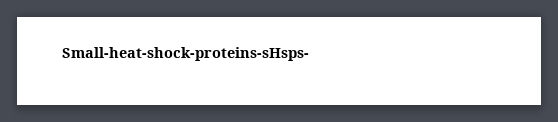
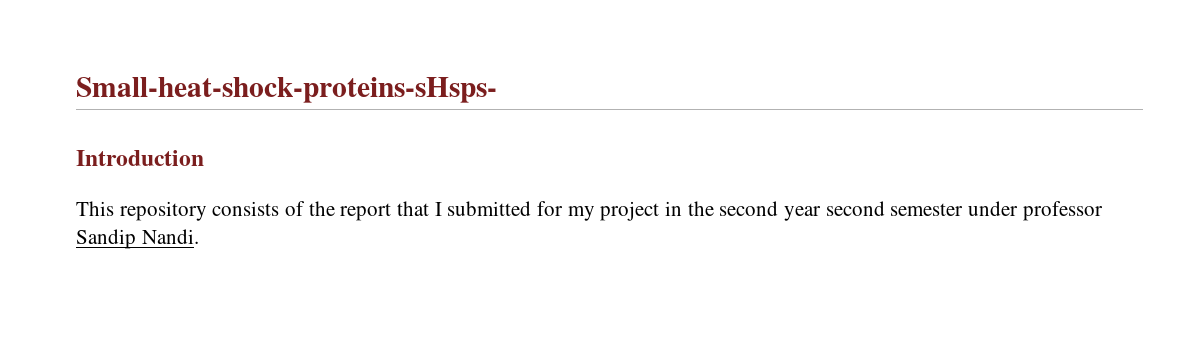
+ Introduction
+ This repository consists of the report that I submitted for my project in the second year second semester under professor Sandip Nandi.

